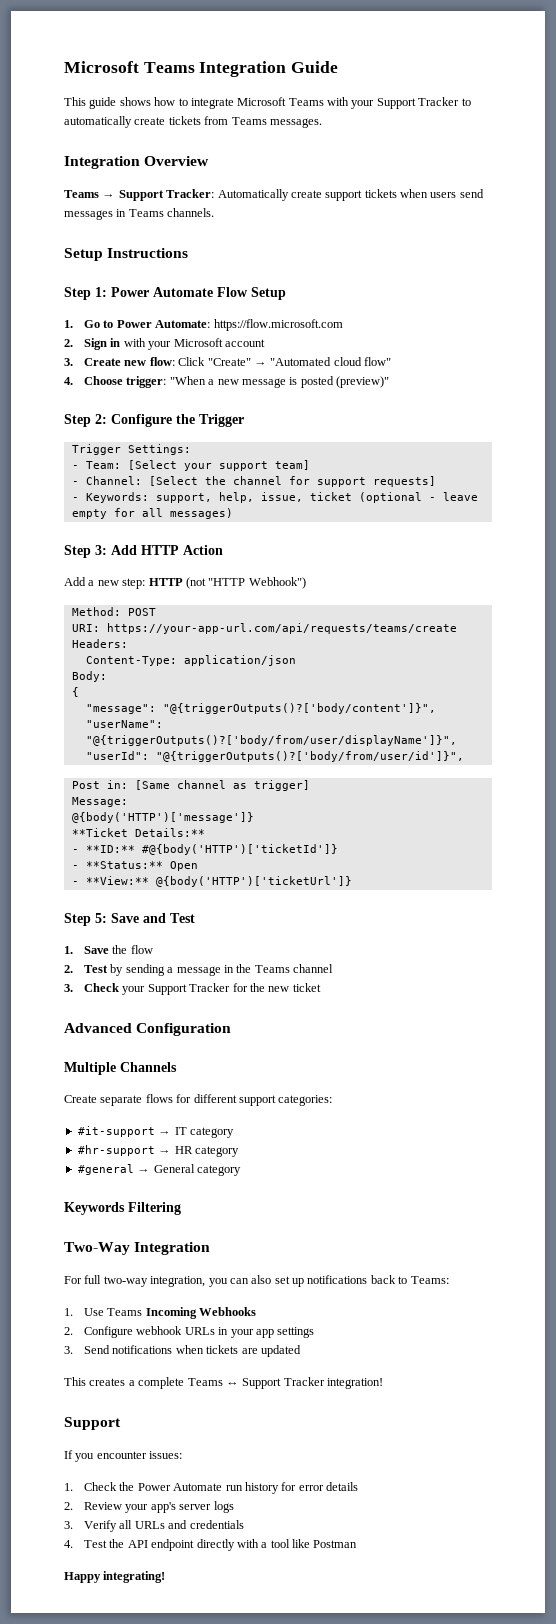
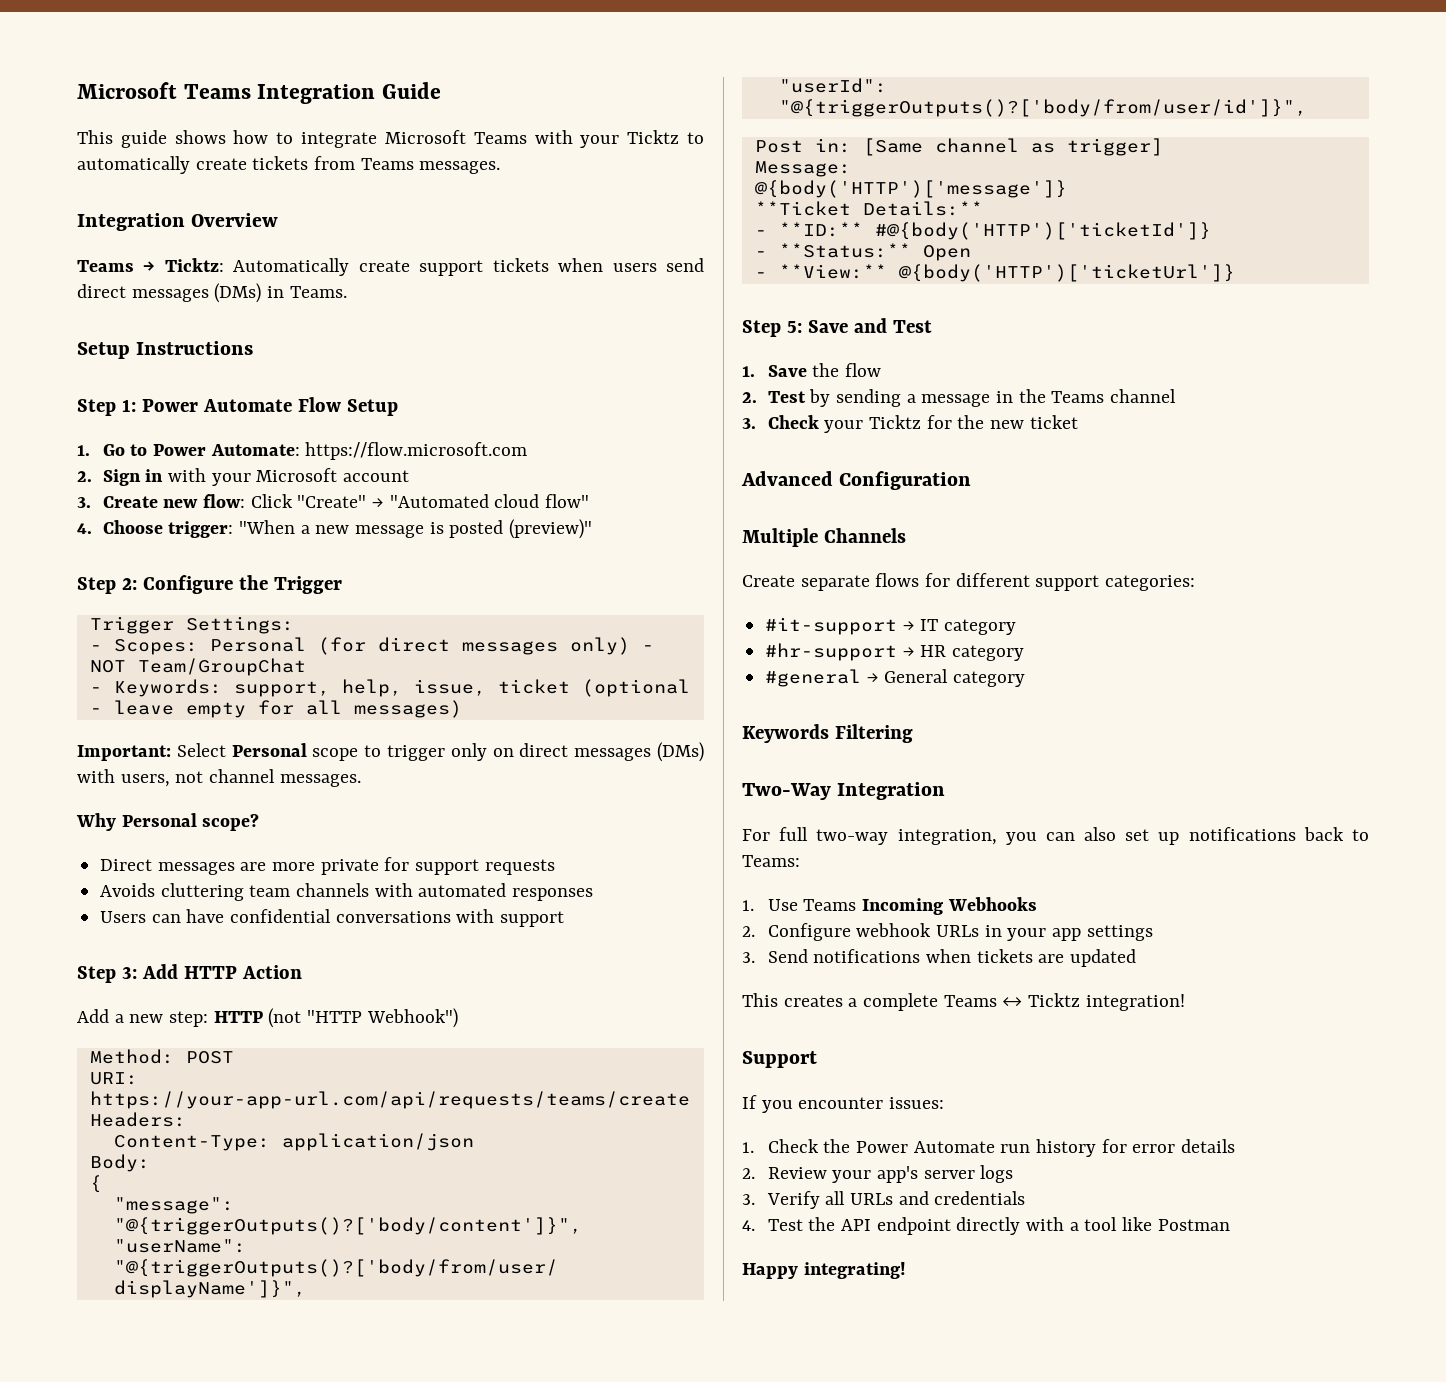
- This guide shows how to integrate Microsoft Teams with your Support Tracker to automatically create tickets from Teams messages.
+ This guide shows how to integrate Microsoft Teams with your Ticktz to automatically create tickets from Teams messages.
- Teams → Support Tracker: Automatically create support tickets when users send messages in Teams channels.
+ Teams → Ticktz: Automatically create support tickets when users send direct messages (DMs) in Teams.
- - Team: [Select your support team]
- - Channel: [Select the channel for support requests]
+ - Scopes: Personal (for direct messages only) - NOT Team/GroupChat
+ Important: Select Personal scope to trigger only on direct messages (DMs) with users, not channel messages.
+ Why Personal scope?
+ Direct messages are more private for support requests
+ Avoids cluttering team channels with automated responses
+ Users can have confidential conversations with support
- 3. Check your Support Tracker for the new ticket
+ 3. Check your Ticktz for the new ticket
- This creates a complete Teams ↔ Support Tracker integration!
+ This creates a complete Teams ↔ Ticktz integration!

